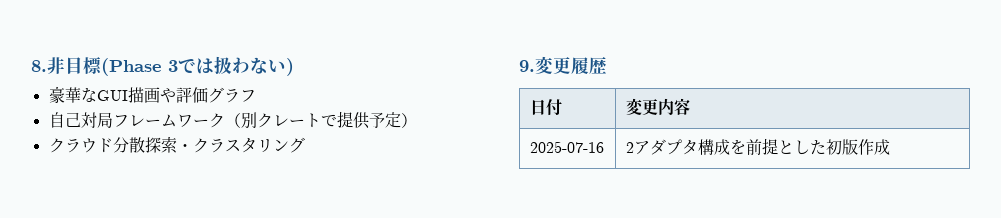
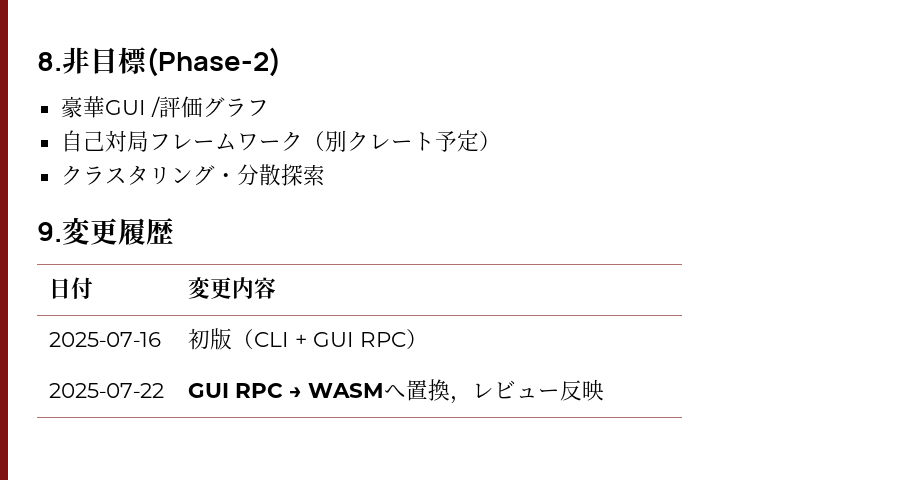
- 8.非目標(Phase 3では扱わない)
- 豪華なGUI描画や評価グラフ
+ 8.非目標(Phase‑2)
+ 豪華GUI /評価グラフ
- 自己対局フレームワーク（別クレートで提供予定）
+ 自己対局フレームワーク（別クレート予定）
- クラウド分散探索・クラスタリング
+ クラスタリング・分散探索
- 2025‑07‑16 | 2アダプタ構成を前提とした初版作成
+ 2025‑07‑16 | 初版（CLI + GUI RPC）
+ 2025‑07‑22 | GUI RPC → WASMへ置換，レビュー反映

